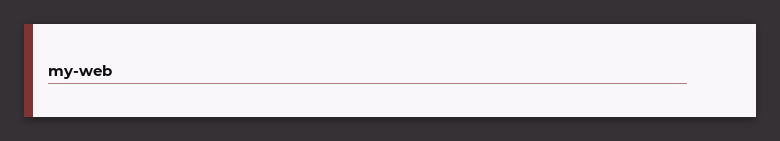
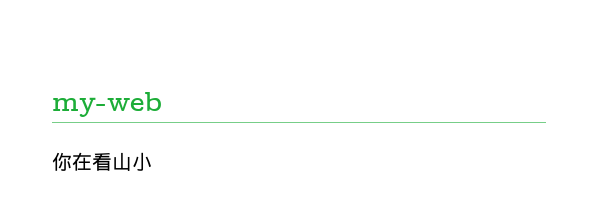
+ 你在看山小

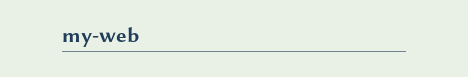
- 你在看山小

